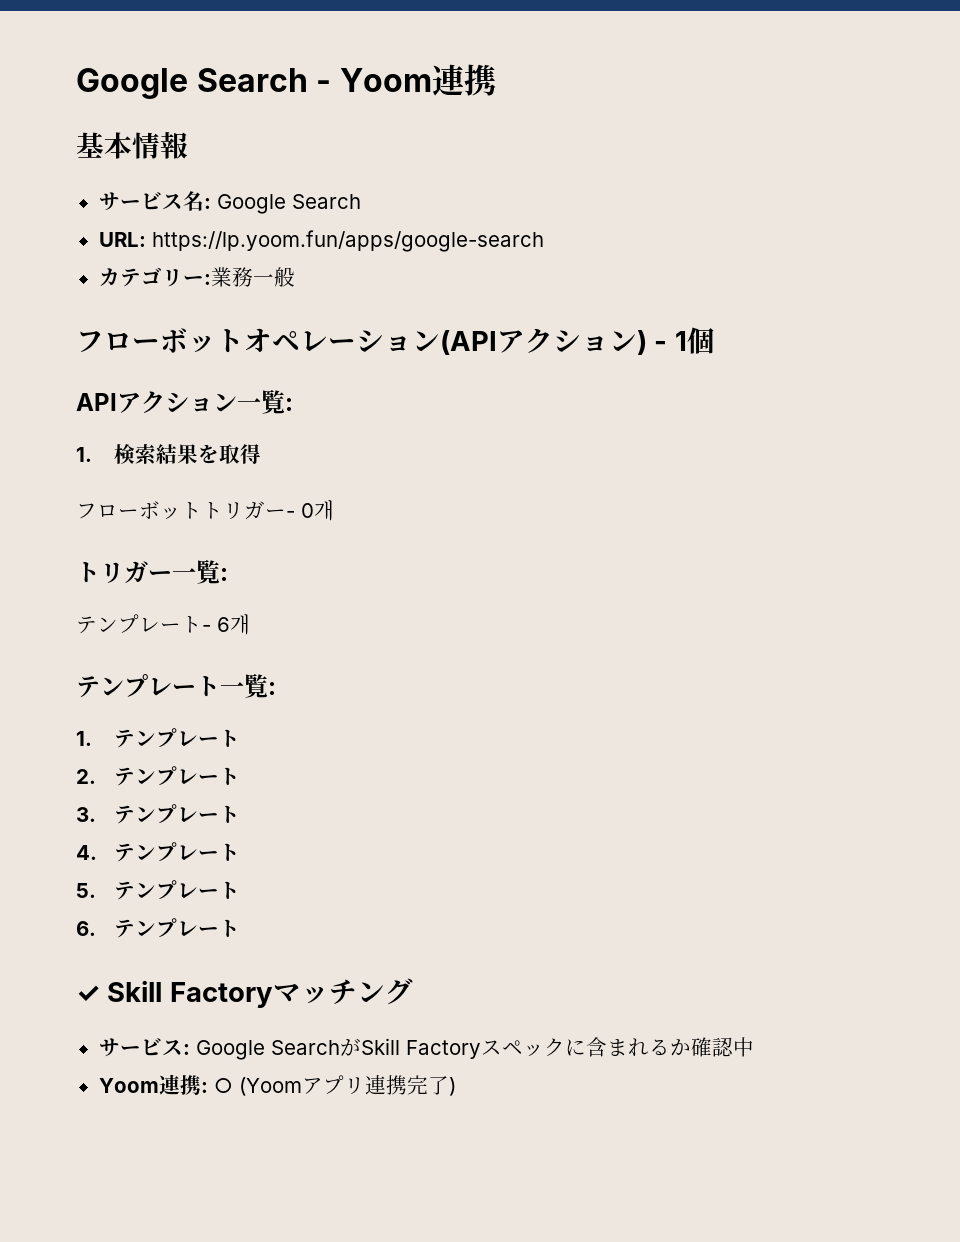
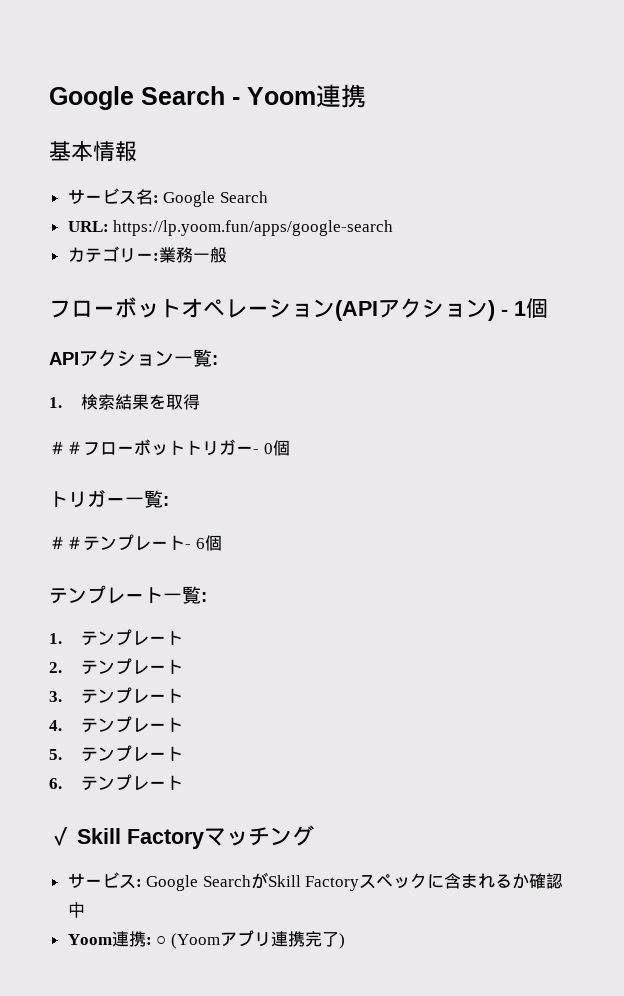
- フローボットトリガー- 0개
+ ＃＃フローボットトリガー- 0個
- テンプレート- 6개
+ ＃＃テンプレート- 6個

